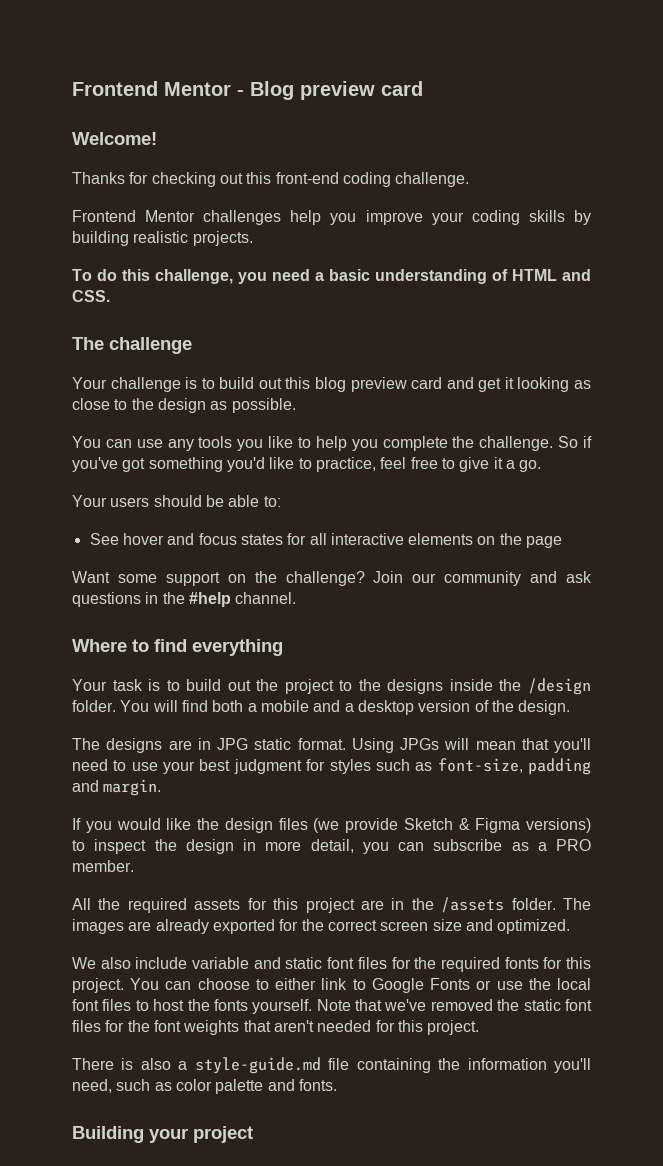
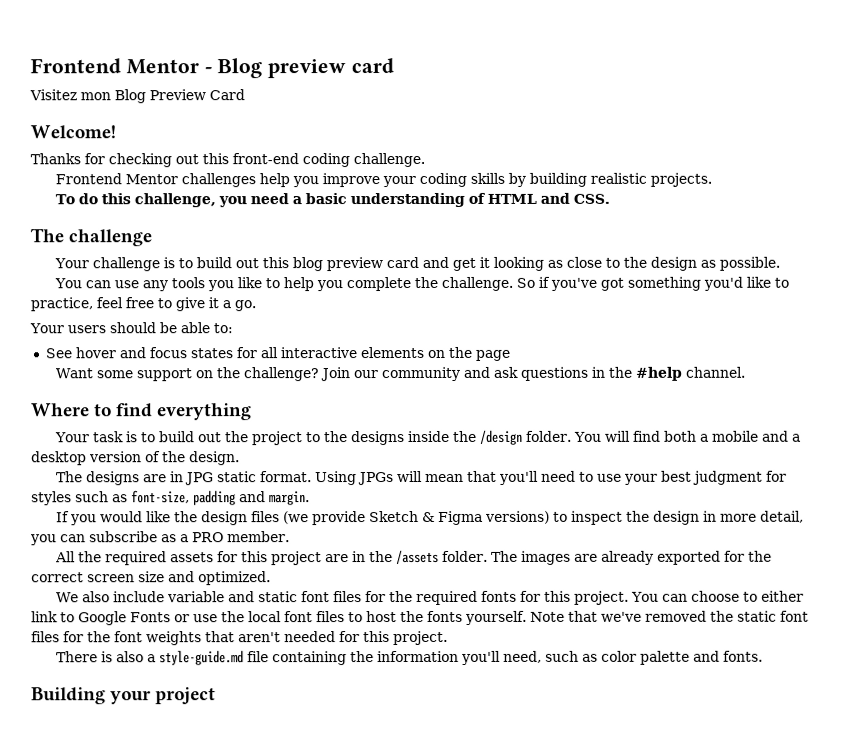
+ Visitez mon Blog Preview Card

